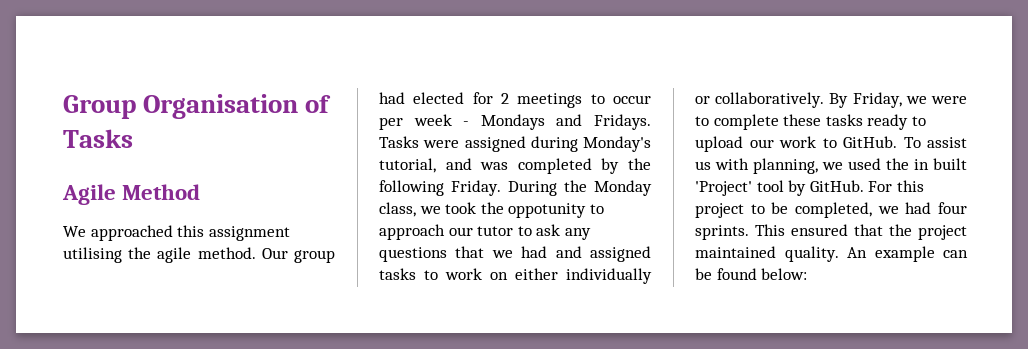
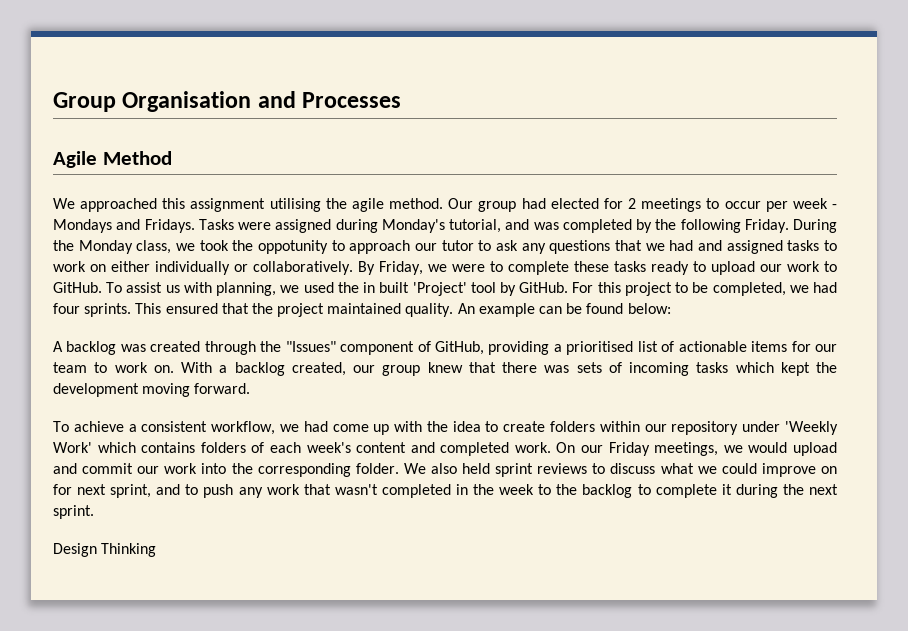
- Group Organisation of Tasks
+ Group Organisation and Processes
+ A backlog was created through the "Issues" component of GitHub, providing a prioritised list of actionable items for our team to work on. With a backlog created, our group knew that there was sets of incoming tasks which kept the development moving forward.
+ To achieve a consistent workflow, we had come up with the idea to create folders within our repository under 'Weekly Work' which contains folders of each week's content and completed work. On our Friday meetings, we would upload and commit our work into the corresponding folder. We also held sprint reviews to discuss what we could improve on for next sprint, and to push any work that wasn't completed in the week to the backlog to complete it during the next sprint.
+ Design Thinking

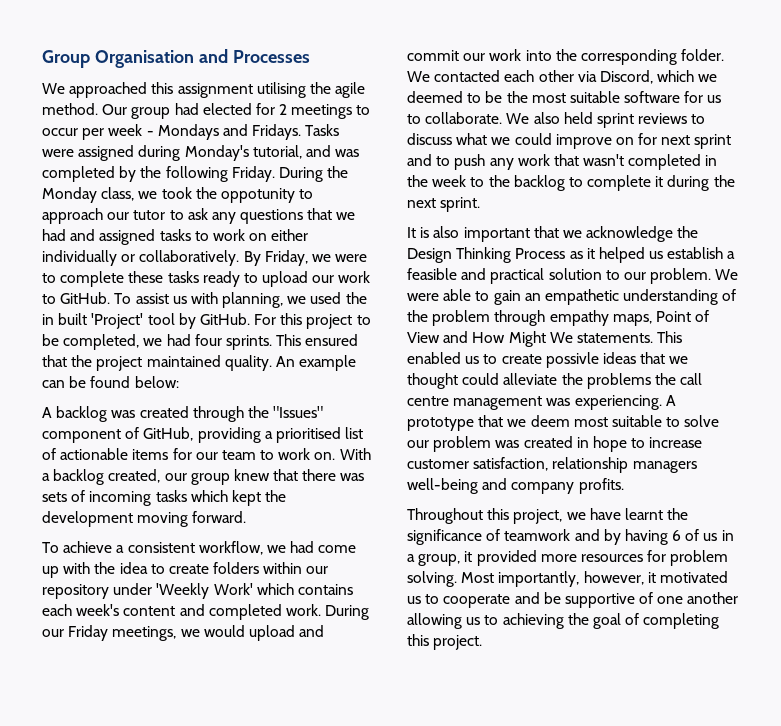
- Agile Method
- To achieve a consistent workflow, we had come up with the idea to create folders within our repository under 'Weekly Work' which contains folders of each week's content and completed work.
+ To achieve a consistent workflow, we had come up with the idea to create folders within our repository under 'Weekly Work' which contains each week's content and completed work.
- On our Friday meetings, we would upload and commit our work into the corresponding folder.
+ During our Friday meetings, we would upload and commit our work into the corresponding folder.
- We also held sprint reviews to discuss what we could improve on for next sprint, and to push any work that wasn't completed in the week to the backlog to complete it during the next sprint.
+ We contacted each other via Discord, which we deemed to be the most suitable software for us to collaborate. We also held sprint reviews to discuss what we could improve on for next sprint and to push any work that wasn't completed in the week to the backlog to complete it during the next sprint.
- Design Thinking
+ It is also important that we acknowledge the Design Thinking Process as it helped us establish a feasible and practical solution to our problem. We were able to gain an empathetic understanding of the problem through empathy maps, Point of View and How Might We statements. This enabled us to create possivle ideas that we thought could alleviate the problems the call centre management was experiencing. A prototype that we deem most suitable to solve our problem was created in hope to increase customer satisfaction, relationship managers well-being and company profits.
+ Throughout this project, we have learnt the significance of teamwork and by having 6 of us in a group, it provided more resources for problem solving. Most importantly, however, it motivated us to cooperate and be supportive of one another allowing us to achieving the goal of completing this project.

